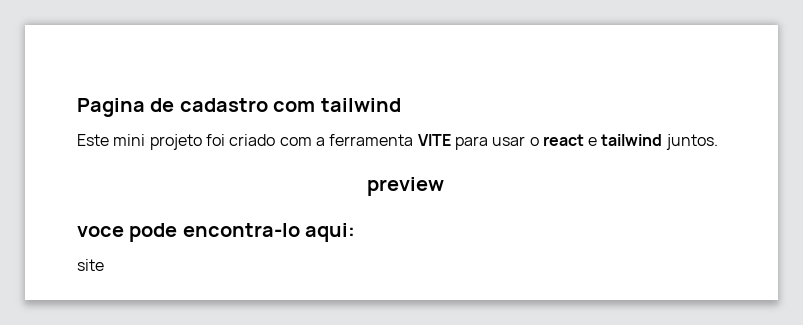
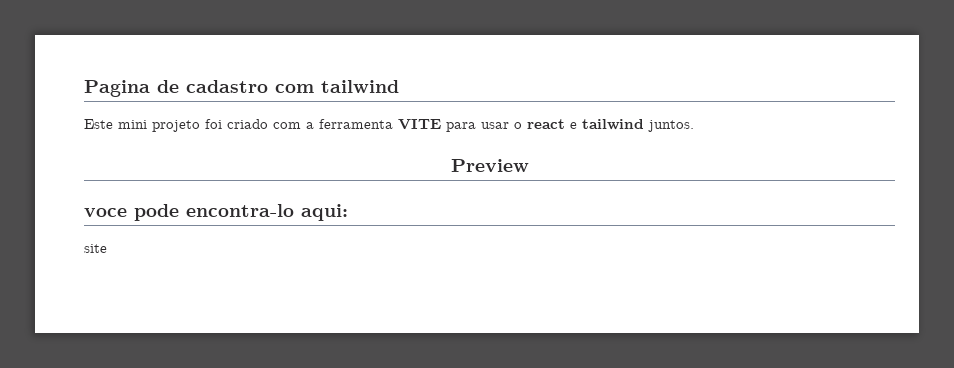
- preview
+ Preview

